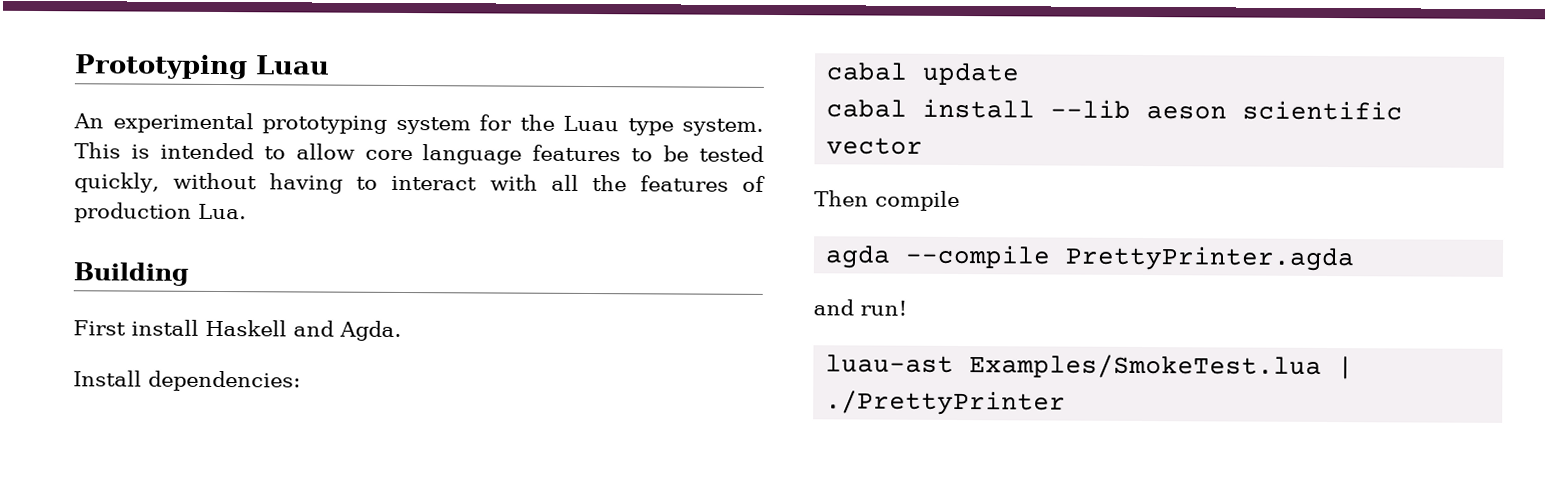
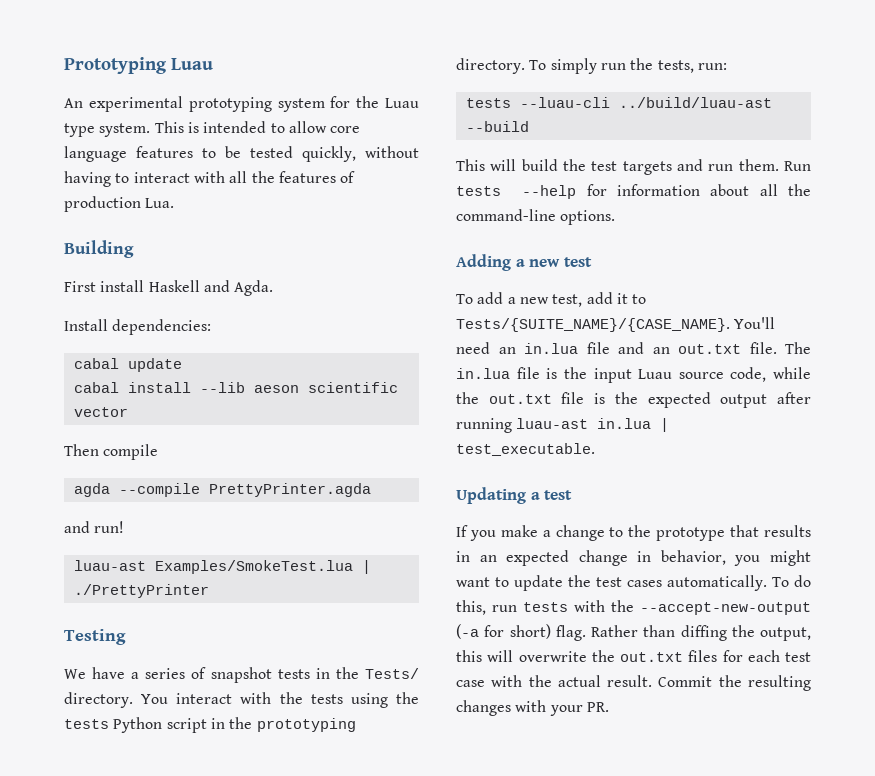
+ Testing
+ We have a series of snapshot tests in the Tests/ directory. You interact with the tests using the tests Python script in the prototyping directory. To simply run the tests, run:
+ tests --luau-cli ../build/luau-ast --build
+ This will build the test targets and run them. Run tests --help for information about all the command-line options.
+ Adding a new test
+ To add a new test, add it to Tests/{SUITE_NAME}/{CASE_NAME}. You'll need an in.lua file and an out.txt file. The in.lua file is the input Luau source code, while the out.txt file is the expected output after running luau-ast in.lua | test_executable.
+ Updating a test
+ If you make a change to the prototype that results in an expected change in behavior, you might want to update the test cases automatically. To do this, run tests with the --accept-new-output (-a for short) flag. Rather than diffing the output, this will overwrite the out.txt files for each test case with the actual result. Commit the resulting changes with your PR.

